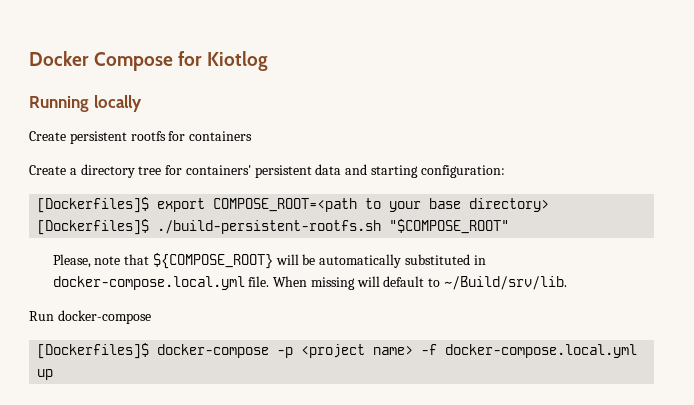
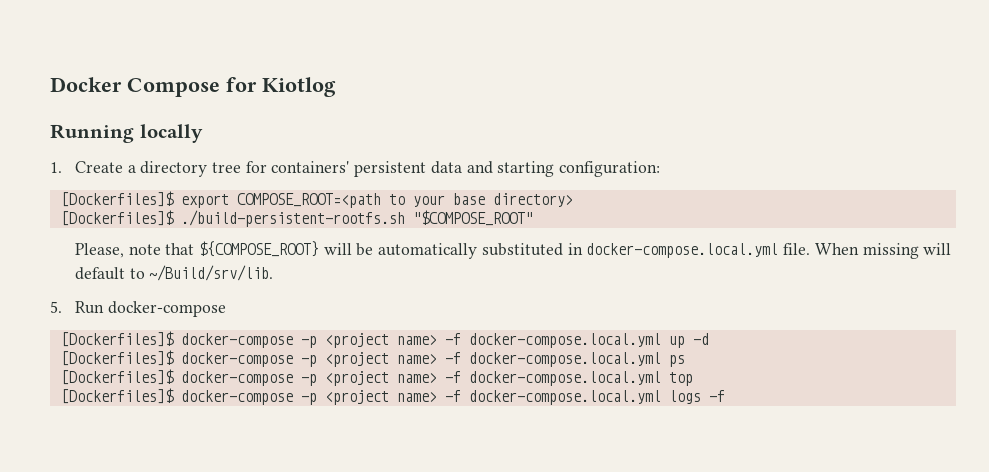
- Create persistent rootfs for containers
- Create a directory tree for containers' persistent data and starting configuration:
+ 1. Create a directory tree for containers' persistent data and starting configuration:
- Run docker-compose
+ 5. Run docker-compose
- [Dockerfiles]$ docker-compose -p <project name> -f docker-compose.local.yml up
+ [Dockerfiles]$ docker-compose -p <project name> -f docker-compose.local.yml up -d
+ [Dockerfiles]$ docker-compose -p <project name> -f docker-compose.local.yml ps
+ [Dockerfiles]$ docker-compose -p <project name> -f docker-compose.local.yml top
+ [Dockerfiles]$ docker-compose -p <project name> -f docker-compose.local.yml logs -f

